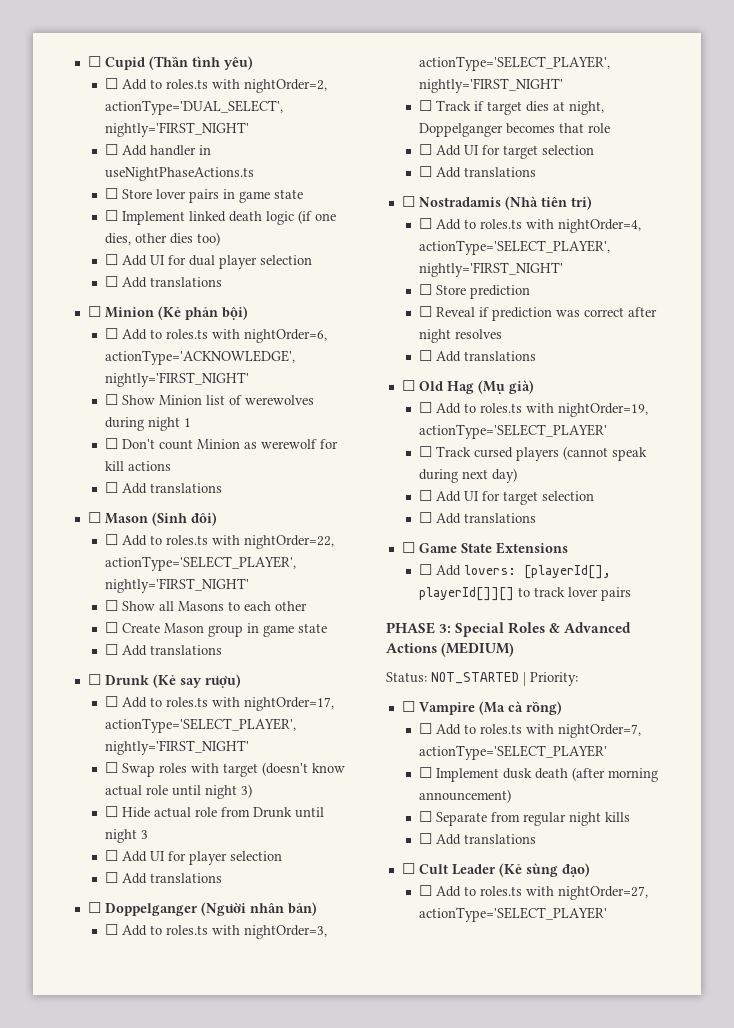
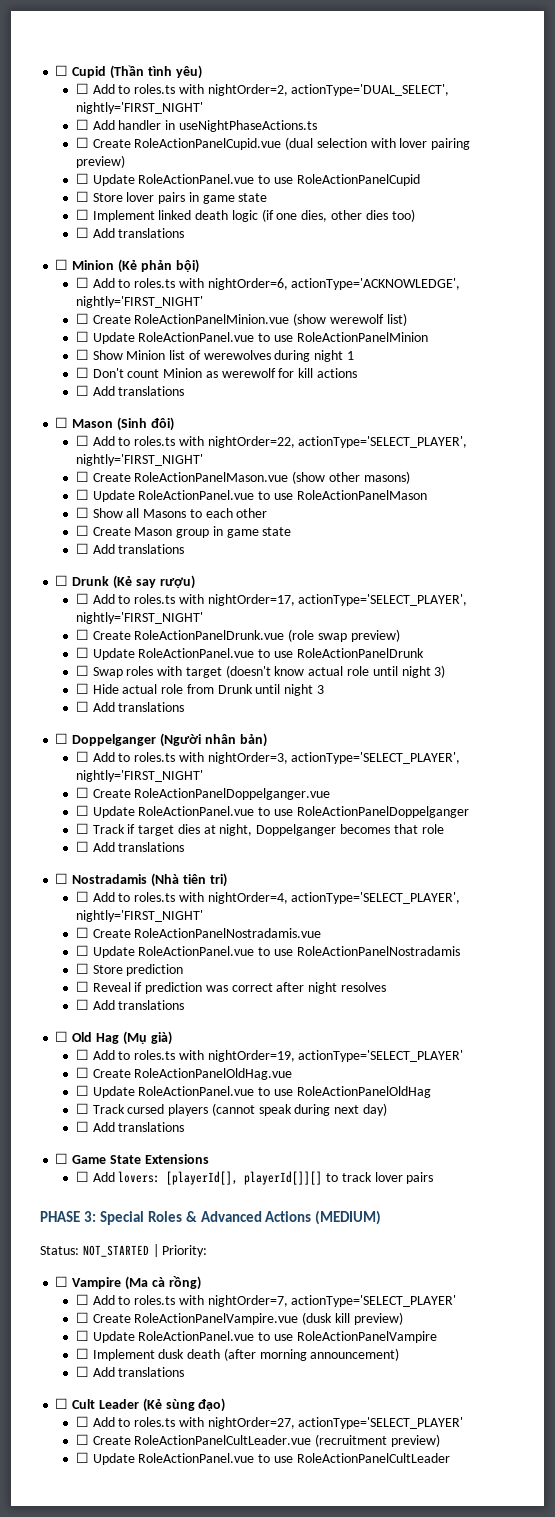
+ ☐ Create RoleActionPanelCupid.vue (dual selection with lover pairing preview)
+ ☐ Update RoleActionPanel.vue to use RoleActionPanelCupid
- ☐ Add UI for dual player selection
+ ☐ Create RoleActionPanelMinion.vue (show werewolf list)
+ ☐ Update RoleActionPanel.vue to use RoleActionPanelMinion
+ ☐ Create RoleActionPanelMason.vue (show other masons)
+ ☐ Update RoleActionPanel.vue to use RoleActionPanelMason
+ ☐ Create RoleActionPanelDrunk.vue (role swap preview)
+ ☐ Update RoleActionPanel.vue to use RoleActionPanelDrunk
- ☐ Add UI for player selection
+ ☐ Create RoleActionPanelDoppelganger.vue
+ ☐ Update RoleActionPanel.vue to use RoleActionPanelDoppelganger
  ☐ Track if target dies at night, Doppelganger becomes that role
- ☐ Add UI for target selection
+ ☐ Create RoleActionPanelNostradamis.vue
+ ☐ Update RoleActionPanel.vue to use RoleActionPanelNostradamis
+ ☐ Create RoleActionPanelOldHag.vue
+ ☐ Update RoleActionPanel.vue to use RoleActionPanelOldHag
  ☐ Track cursed players (cannot speak during next day)
- ☐ Add UI for target selection
+ ☐ Create RoleActionPanelVampire.vue (dusk kill preview)
+ ☐ Update RoleActionPanel.vue to use RoleActionPanelVampire
- ☐ Separate from regular night kills
+ ☐ Create RoleActionPanelCultLeader.vue (recruitment preview)
+ ☐ Update RoleActionPanel.vue to use RoleActionPanelCultLeader

